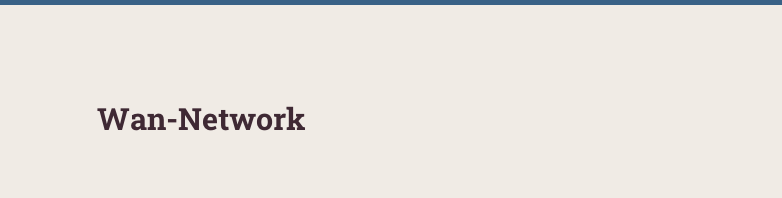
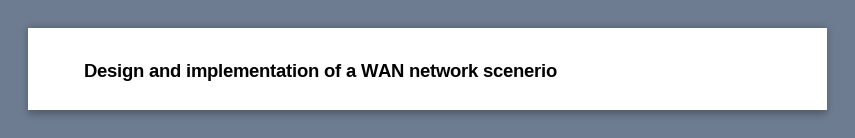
- Wan-Network
+ Design and implementation of a WAN network scenerio

